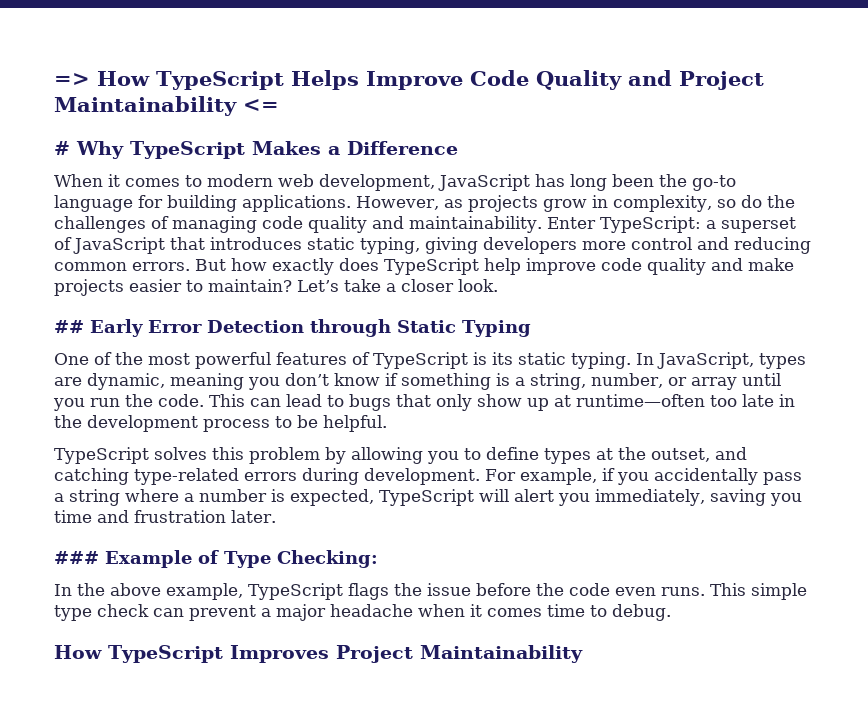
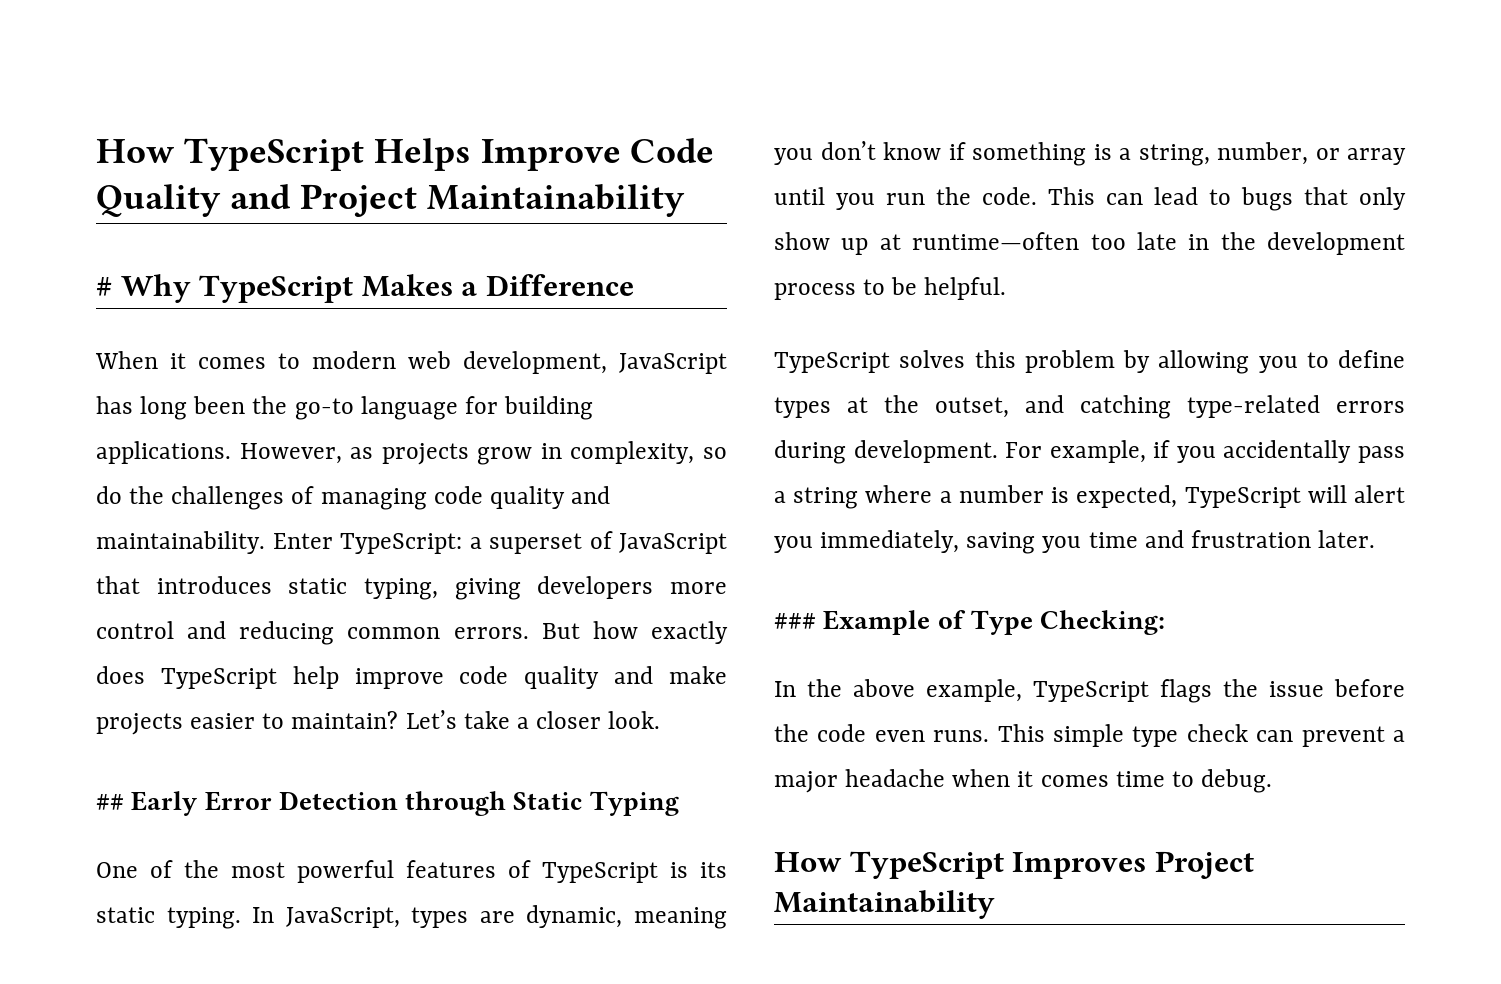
- => How TypeScript Helps Improve Code Quality and Project Maintainability <=
+ How TypeScript Helps Improve Code Quality and Project Maintainability

